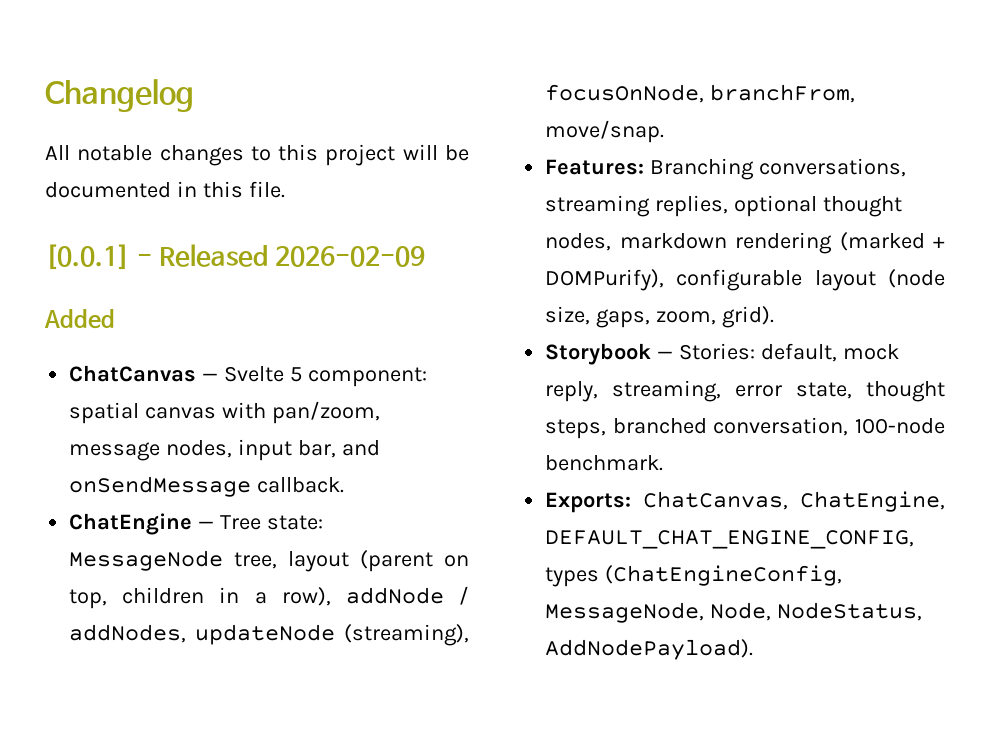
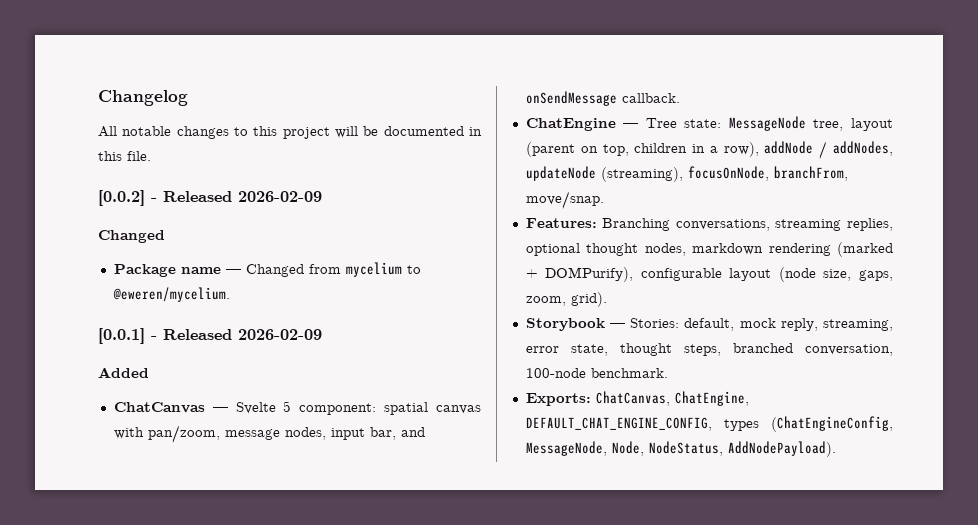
+ [0.0.2] - Released 2026-02-09
+ Changed
+ Package name — Changed from mycelium to @eweren/mycelium.

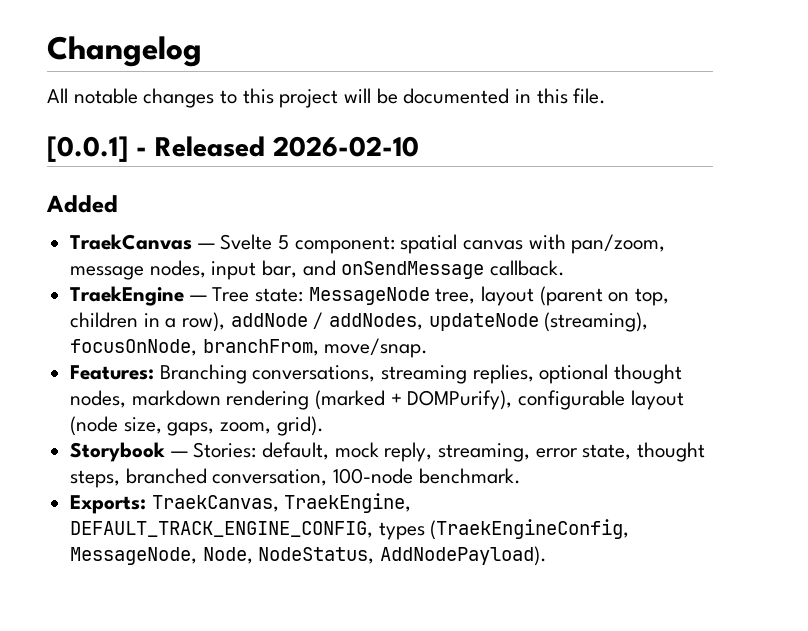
- [0.0.2] - Released 2026-02-09
- Changed
- Package name — Changed from mycelium to @eweren/mycelium.
- [0.0.1] - Released 2026-02-09
+ [0.0.1] - Released 2026-02-10
- ChatCanvas — Svelte 5 component: spatial canvas with pan/zoom, message nodes, input bar, and onSendMessage callback.
+ TraekCanvas — Svelte 5 component: spatial canvas with pan/zoom, message nodes, input bar, and onSendMessage callback.
- ChatEngine — Tree state: MessageNode tree, layout (parent on top, children in a row), addNode / addNodes, updateNode (streaming), focusOnNode, branchFrom, move/snap.
+ TraekEngine — Tree state: MessageNode tree, layout (parent on top, children in a row), addNode / addNodes, updateNode (streaming), focusOnNode, branchFrom, move/snap.
- Exports: ChatCanvas, ChatEngine, DEFAULT_CHAT_ENGINE_CONFIG, types (ChatEngineConfig, MessageNode, Node, NodeStatus, AddNodePayload).
+ Exports: TraekCanvas, TraekEngine, DEFAULT_TRACK_ENGINE_CONFIG, types (TraekEngineConfig, MessageNode, Node, NodeStatus, AddNodePayload).

